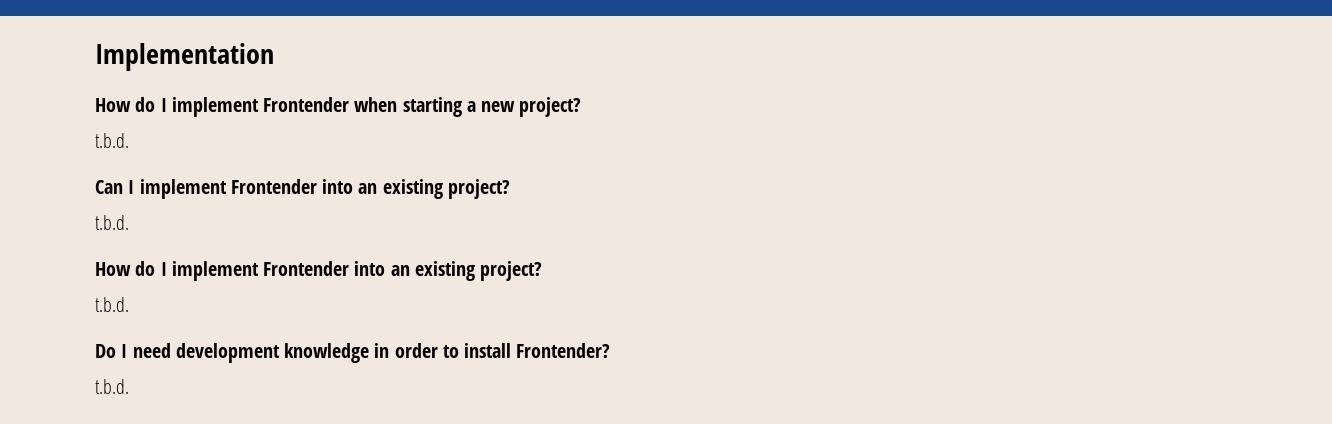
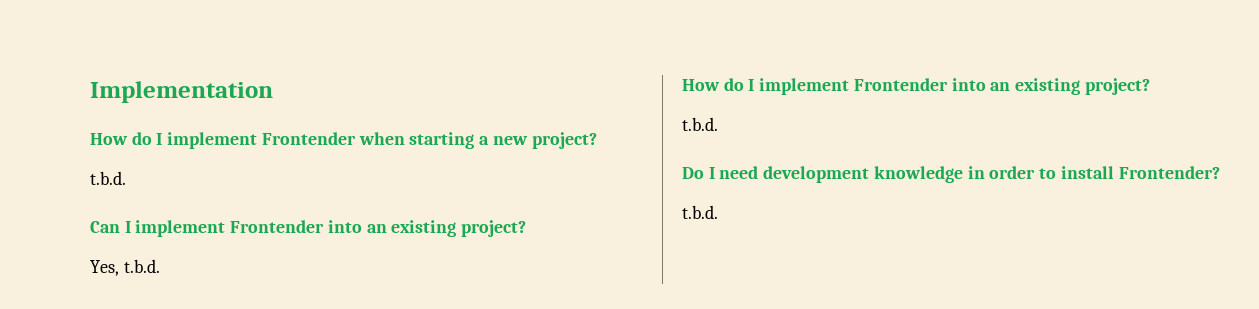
  Can I implement Frontender into an existing project?
- t.b.d.
+ Yes, t.b.d.

